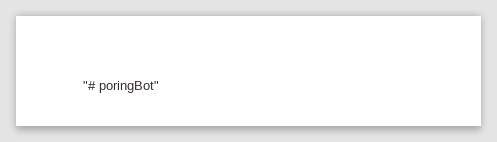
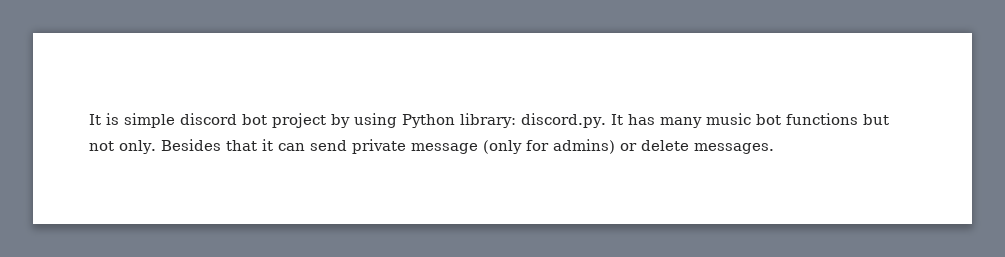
- "# poringBot"
+ It is simple discord bot project by using Python library: discord.py. It has many music bot functions but not only. Besides that it can send private message (only for admins) or delete messages.

